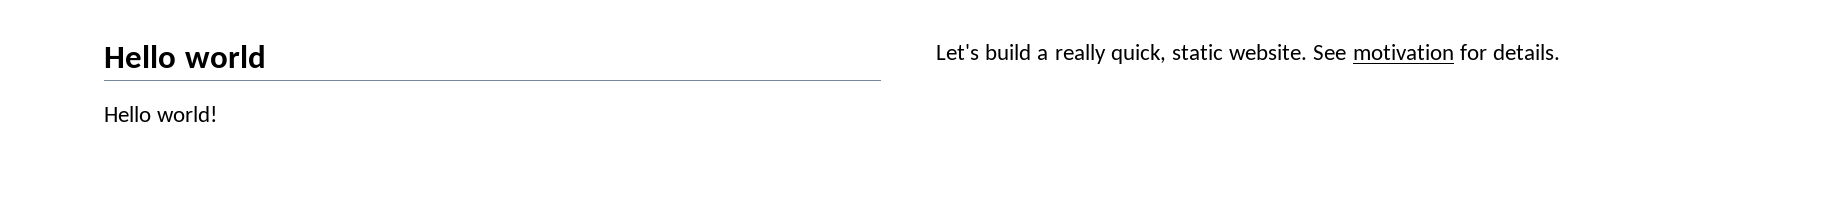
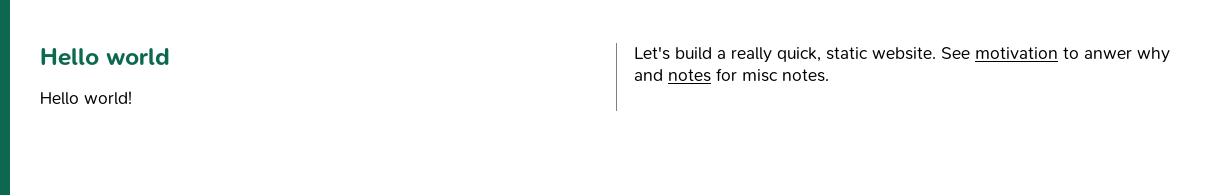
- See motivation for details.
+ See motivation to anwer why and notes for misc notes.

